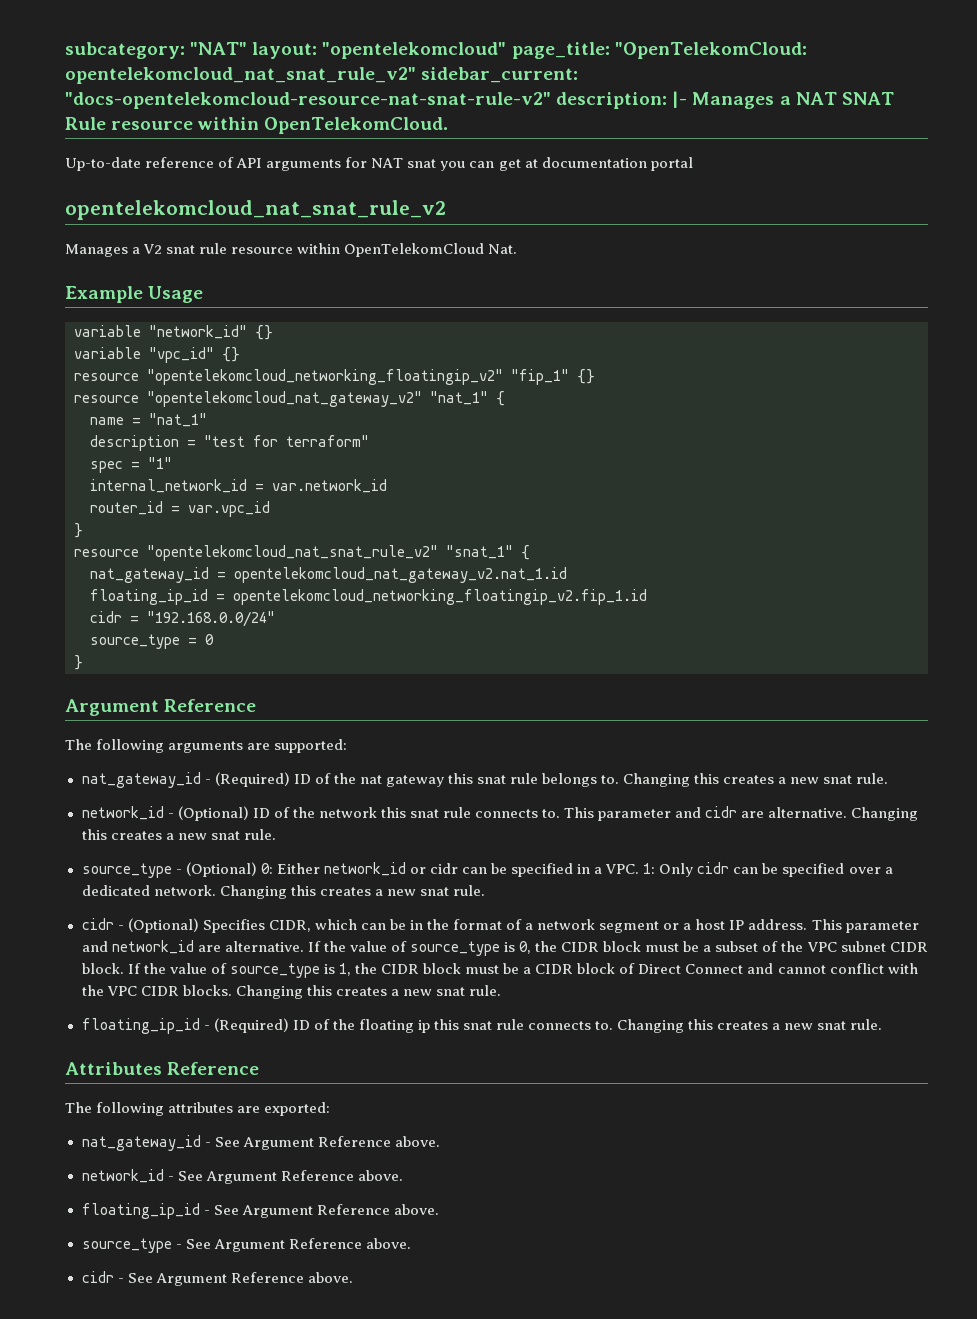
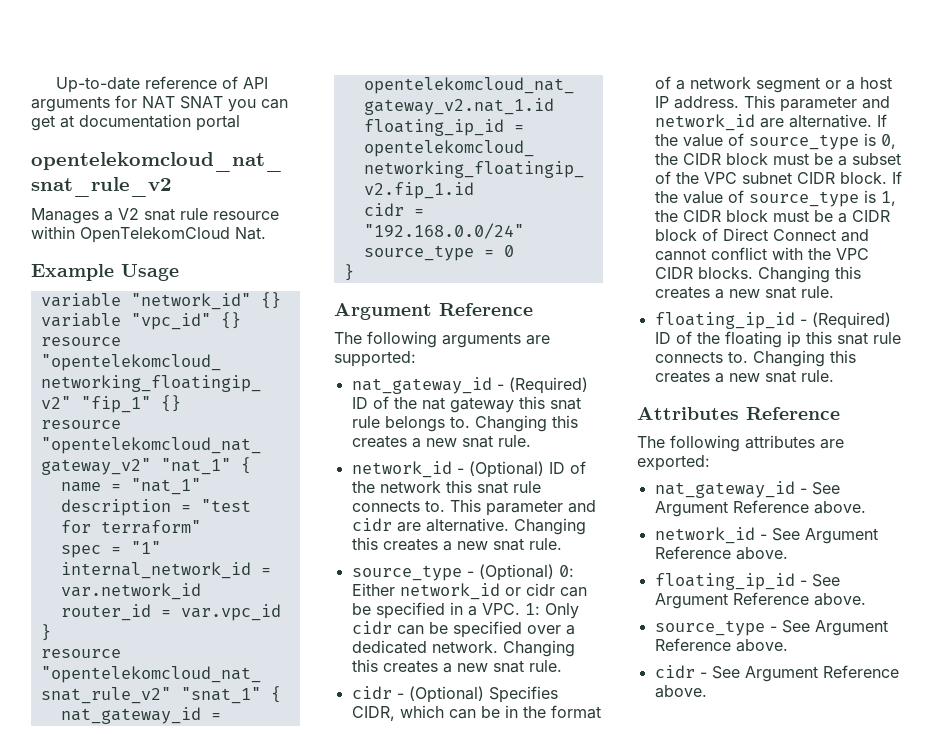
- subcategory: "NAT" layout: "opentelekomcloud" page_title: "OpenTelekomCloud: opentelekomcloud_nat_snat_rule_v2" sidebar_current: "docs-opentelekomcloud-resource-nat-snat-rule-v2" description: |- Manages a NAT SNAT Rule resource within OpenTelekomCloud.
- Up-to-date reference of API arguments for NAT snat you can get at documentation portal
+ Up-to-date reference of API arguments for NAT SNAT you can get at documentation portal

